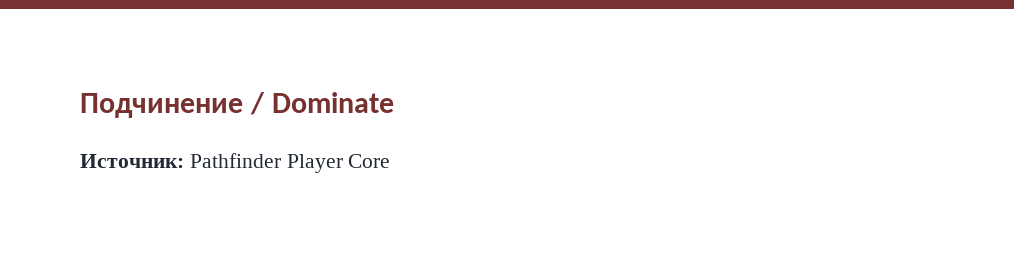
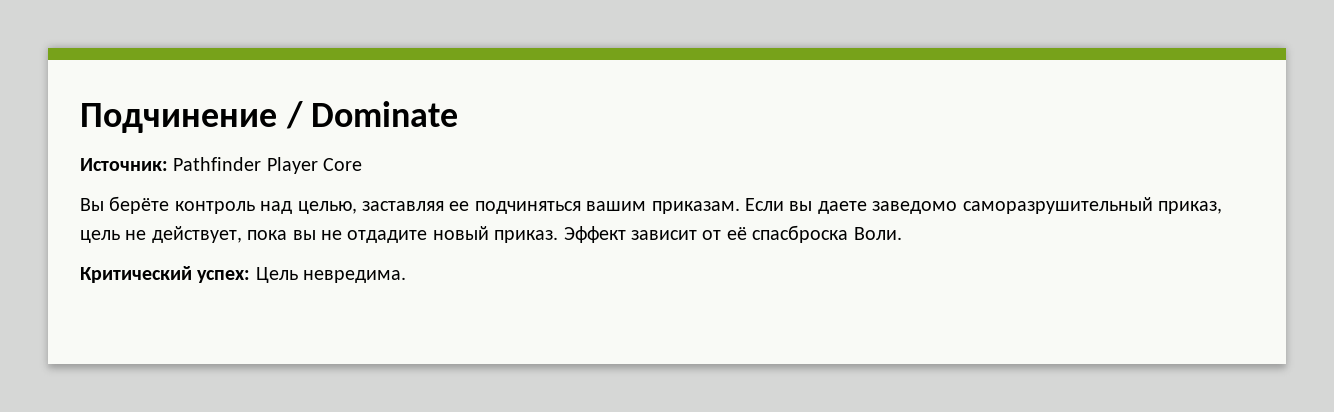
+ Вы берёте контроль над целью, заставляя ее подчиняться вашим приказам. Если вы даете заведомо саморазрушительный приказ, цель не действует, пока вы не отдадите новый приказ. Эффект зависит от её спасброска Воли.
+ Критический успех: Цель невредима.

